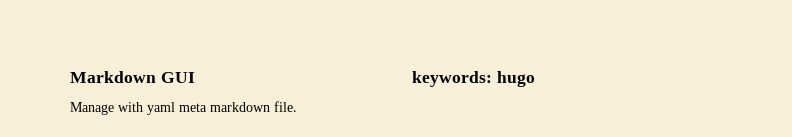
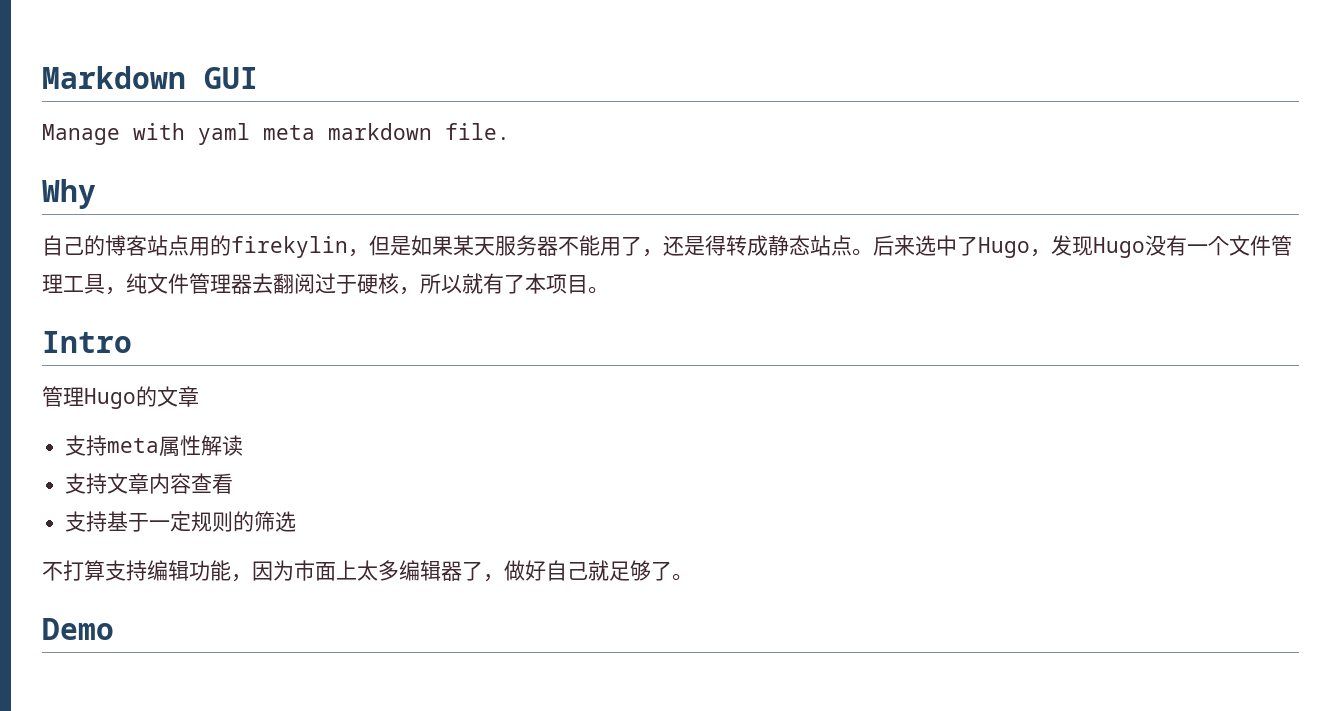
- keywords: hugo
+ Why
+ 自己的博客站点用的firekylin，但是如果某天服务器不能用了，还是得转成静态站点。后来选中了Hugo，发现Hugo没有一个文件管理工具，纯文件管理器去翻阅过于硬核，所以就有了本项目。
+ Intro
+ 管理Hugo的文章
+ 支持meta属性解读
+ 支持文章内容查看
+ 支持基于一定规则的筛选
+ 不打算支持编辑功能，因为市面上太多编辑器了，做好自己就足够了。
+ Demo

